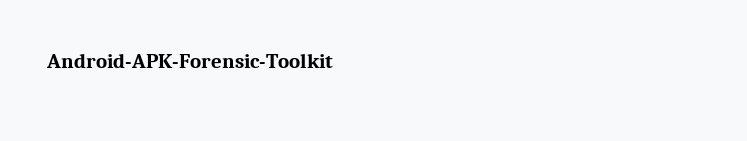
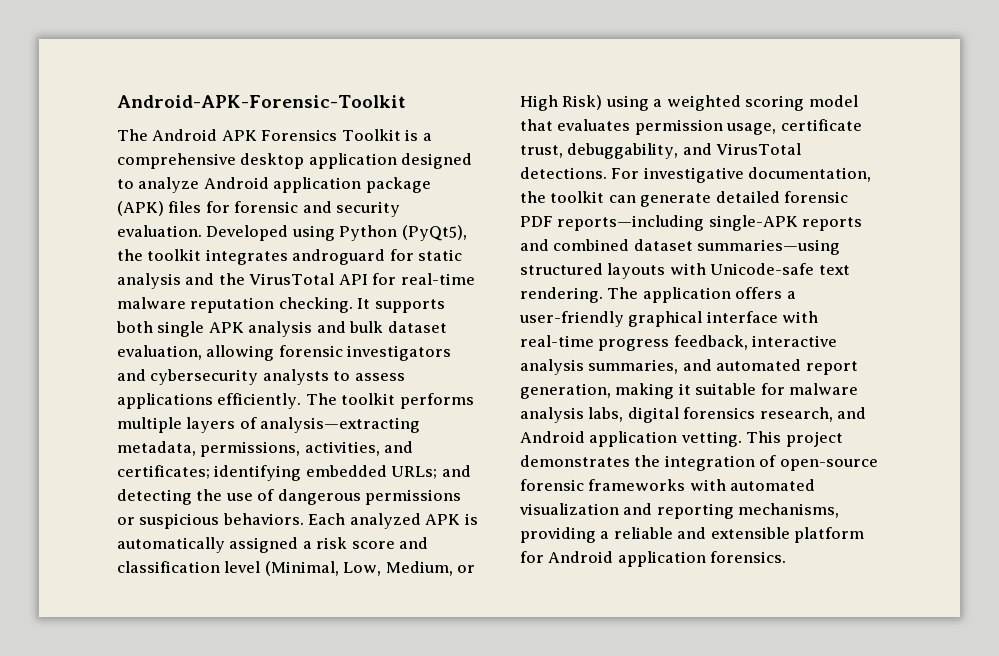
+ The Android APK Forensics Toolkit is a comprehensive desktop application designed to analyze Android application package (APK) files for forensic and security evaluation. Developed using Python (PyQt5), the toolkit integrates androguard for static analysis and the VirusTotal API for real-time malware reputation checking. It supports both single APK analysis and bulk dataset evaluation, allowing forensic investigators and cybersecurity analysts to assess applications efficiently. The toolkit performs multiple layers of analysis—extracting metadata, permissions, activities, and certificates; identifying embedded URLs; and detecting the use of dangerous permissions or suspicious behaviors. Each analyzed APK is automatically assigned a risk score and classification level (Minimal, Low, Medium, or High Risk) using a weighted scoring model that evaluates permission usage, certificate trust, debuggability, and VirusTotal detections. For investigative documentation, the toolkit can generate detailed forensic PDF reports—including single-APK reports and combined dataset summaries—using structured layouts with Unicode-safe text rendering. The application offers a user-friendly graphical interface with real-time progress feedback, interactive analysis summaries, and automated report generation, making it suitable for malware analysis labs, digital forensics research, and Android application vetting. This project demonstrates the integration of open-source forensic frameworks with automated visualization and reporting mechanisms, providing a reliable and extensible platform for Android application forensics.

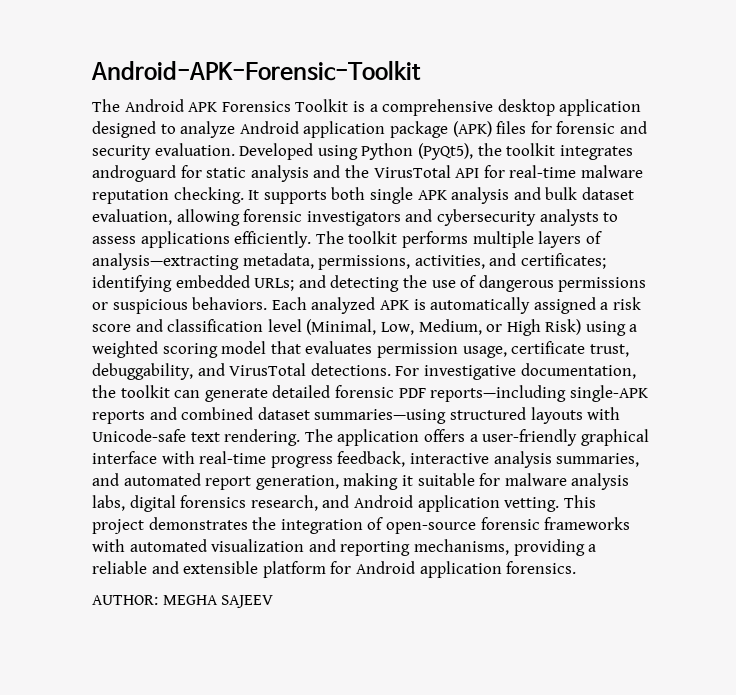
+ AUTHOR: MEGHA SAJEEV

